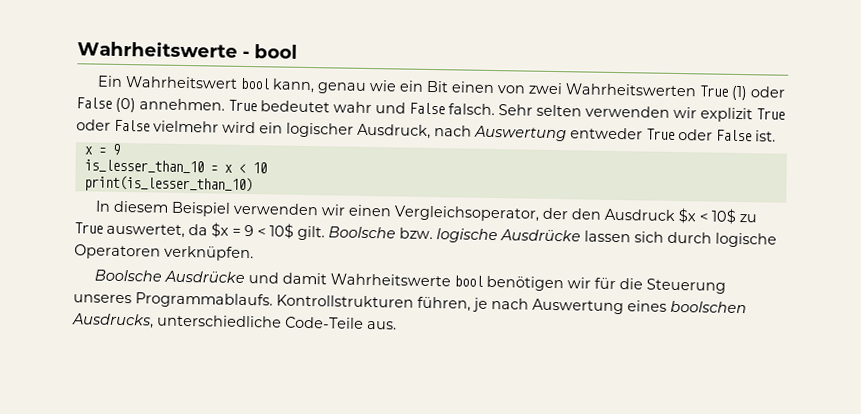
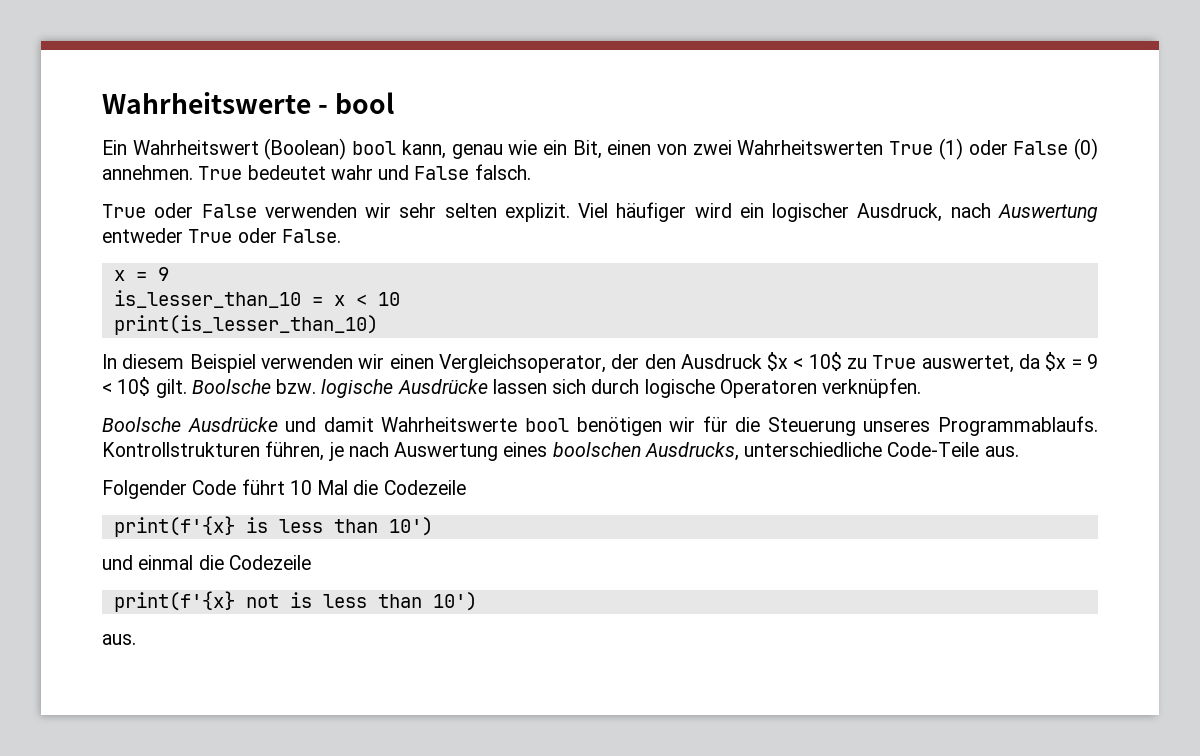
- Ein Wahrheitswert bool kann, genau wie ein Bit einen von zwei Wahrheitswerten True (1) oder False (0) annehmen.
+ Ein Wahrheitswert (Boolean) bool kann, genau wie ein Bit, einen von zwei Wahrheitswerten True (1) oder False (0) annehmen.
- True bedeutet wahr und False falsch. Sehr selten verwenden wir explizit True oder False vielmehr wird ein logischer Ausdruck, nach Auswertung entweder True oder False ist.
+ True bedeutet wahr und False falsch.
+ True oder False verwenden wir sehr selten explizit. Viel häufiger wird ein logischer Ausdruck, nach Auswertung entweder True oder False.
+ Folgender Code führt 10 Mal die Codezeile
+ print(f'{x} is less than 10')
+ und einmal die Codezeile
+ print(f'{x} not is less than 10')
+ aus.

